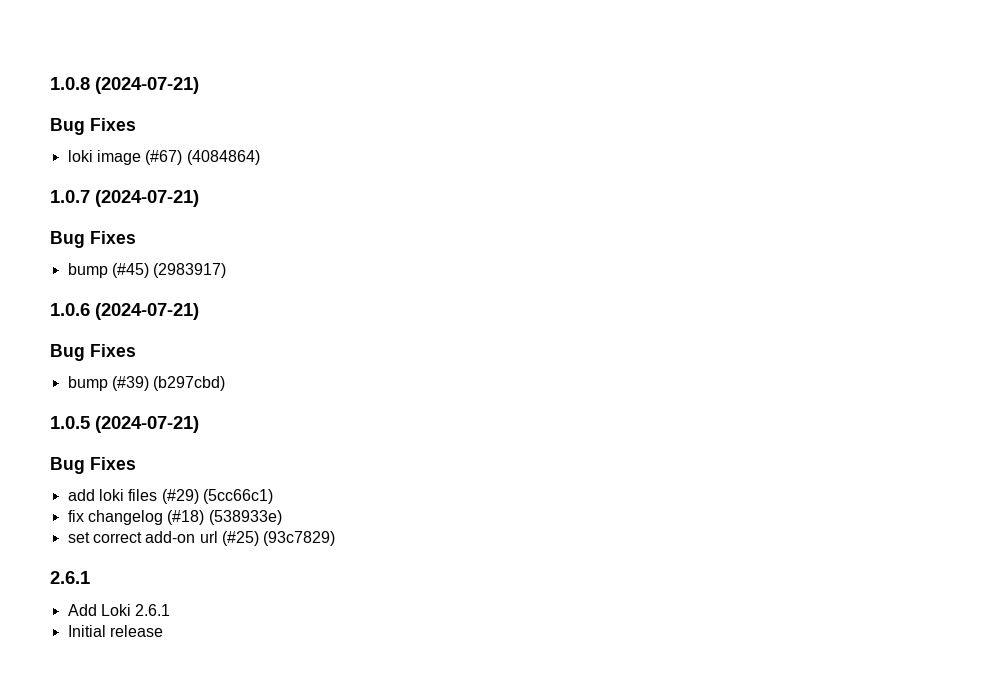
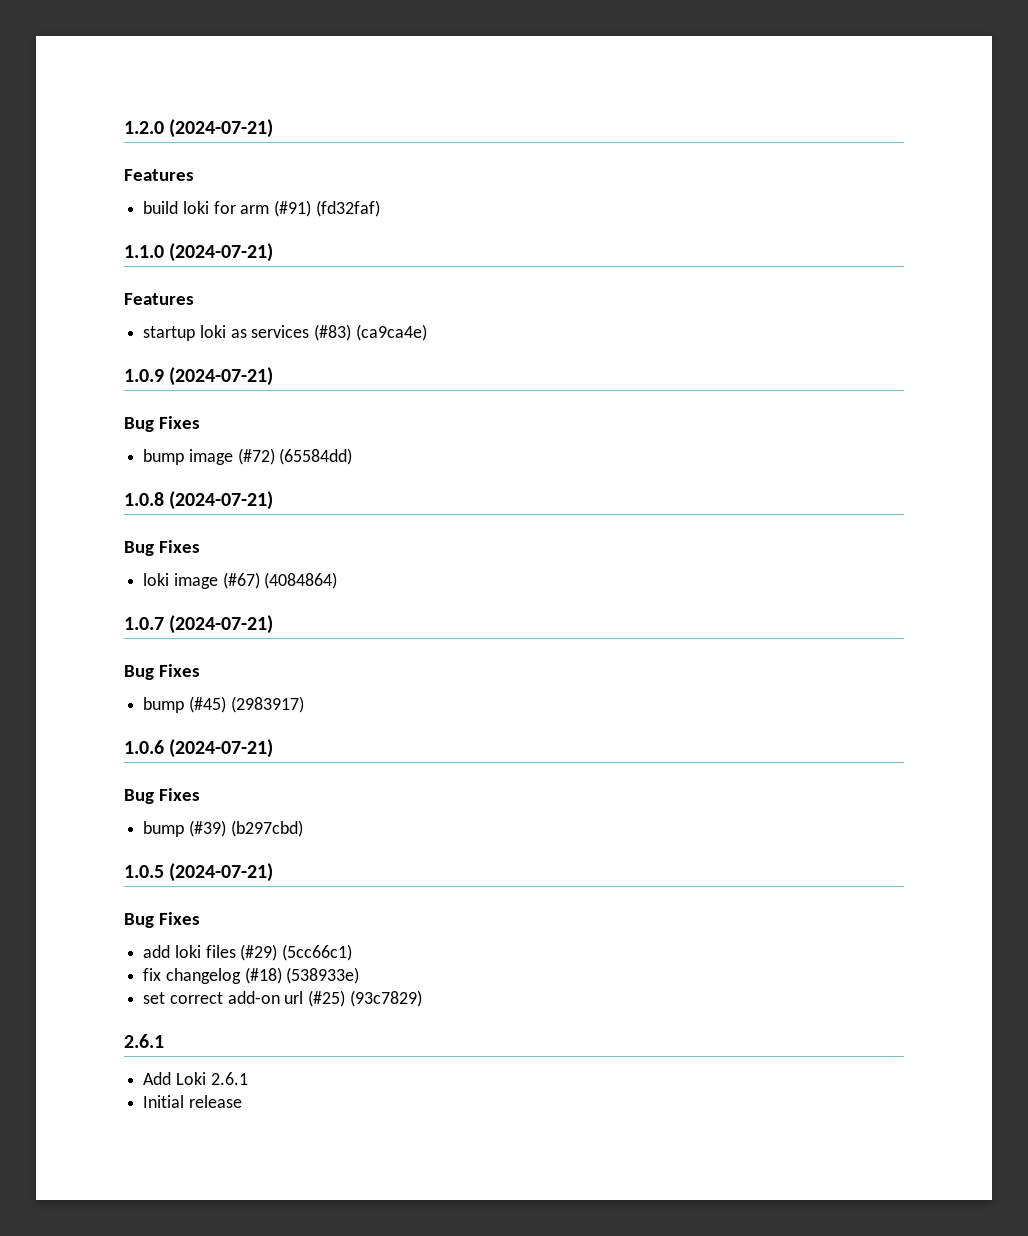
+ 1.2.0 (2024-07-21)
+ Features
+ build loki for arm (#91) (fd32faf)
+ 1.1.0 (2024-07-21)
+ Features
+ startup loki as services (#83) (ca9ca4e)
+ 1.0.9 (2024-07-21)
+ Bug Fixes
+ bump image (#72) (65584dd)

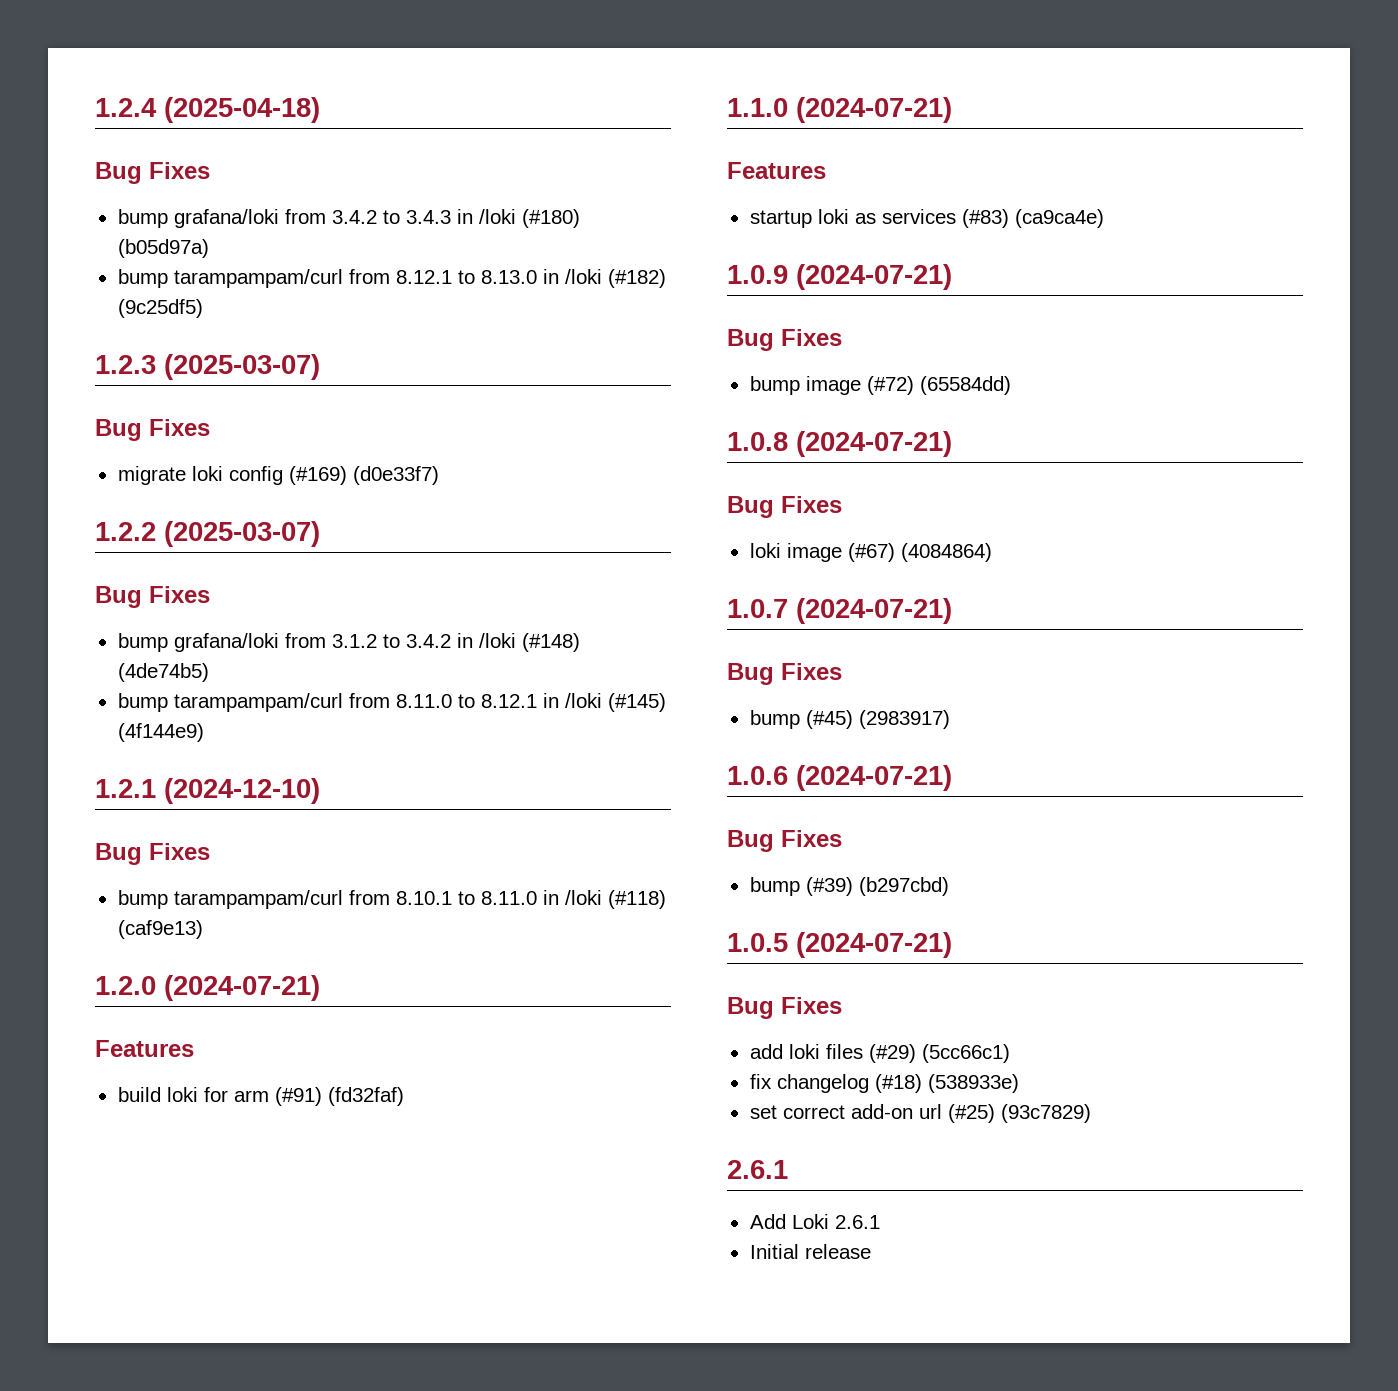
+ 1.2.4 (2025-04-18)
+ Bug Fixes
+ bump grafana/loki from 3.4.2 to 3.4.3 in /loki (#180) (b05d97a)
+ bump tarampampam/curl from 8.12.1 to 8.13.0 in /loki (#182) (9c25df5)
+ 1.2.3 (2025-03-07)
+ Bug Fixes
+ migrate loki config (#169) (d0e33f7)
+ 1.2.2 (2025-03-07)
+ Bug Fixes
+ bump grafana/loki from 3.1.2 to 3.4.2 in /loki (#148) (4de74b5)
+ bump tarampampam/curl from 8.11.0 to 8.12.1 in /loki (#145) (4f144e9)
+ 1.2.1 (2024-12-10)
+ Bug Fixes
+ bump tarampampam/curl from 8.10.1 to 8.11.0 in /loki (#118) (caf9e13)

